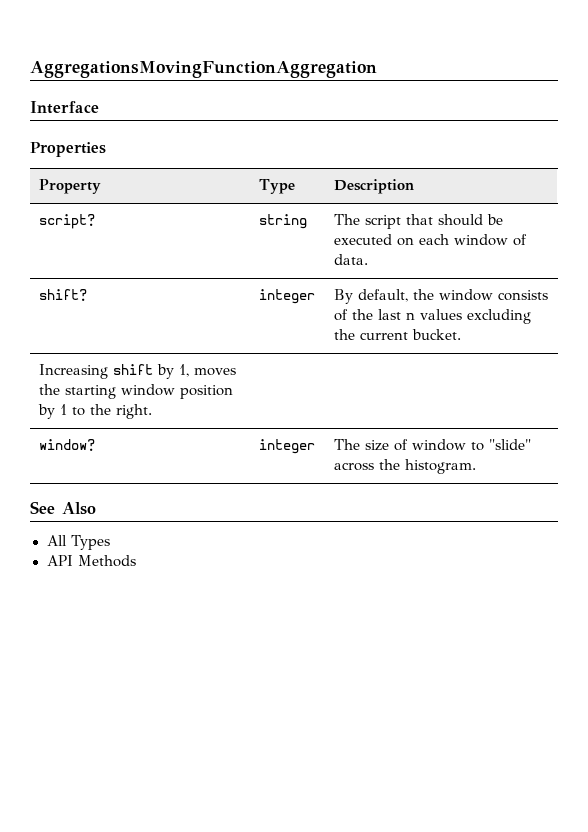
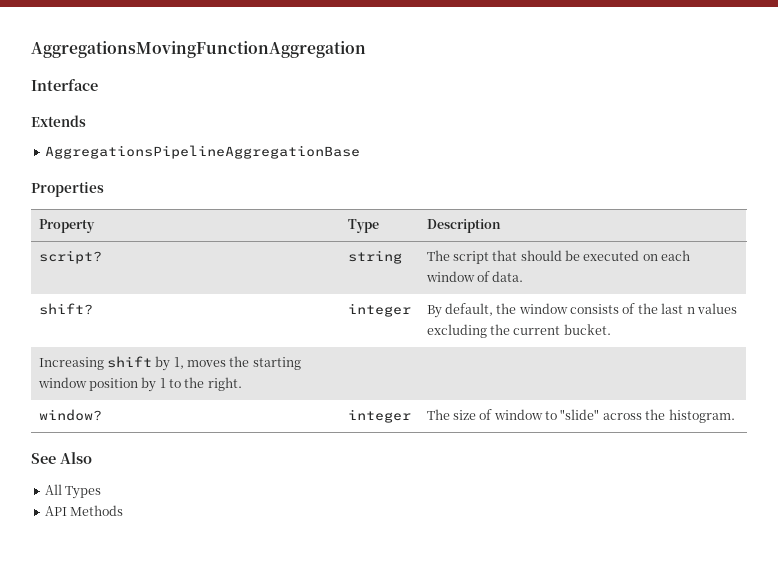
+ Extends
+ AggregationsPipelineAggregationBase

